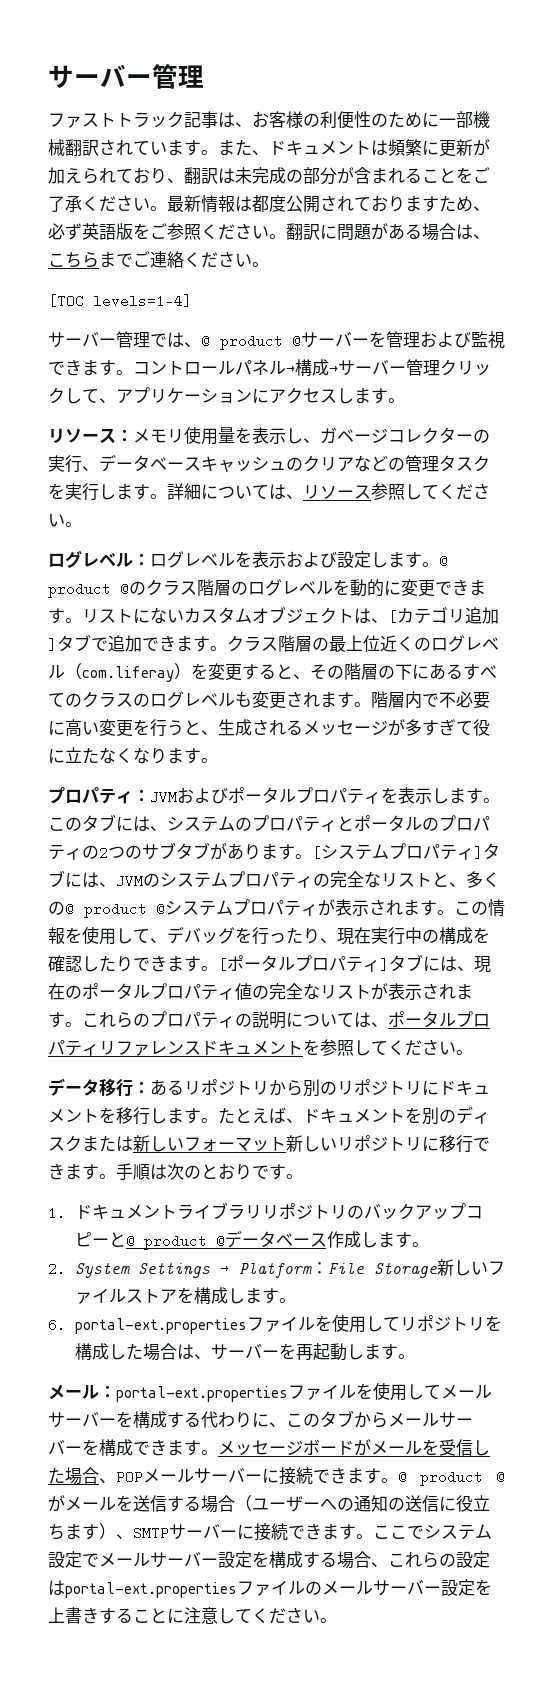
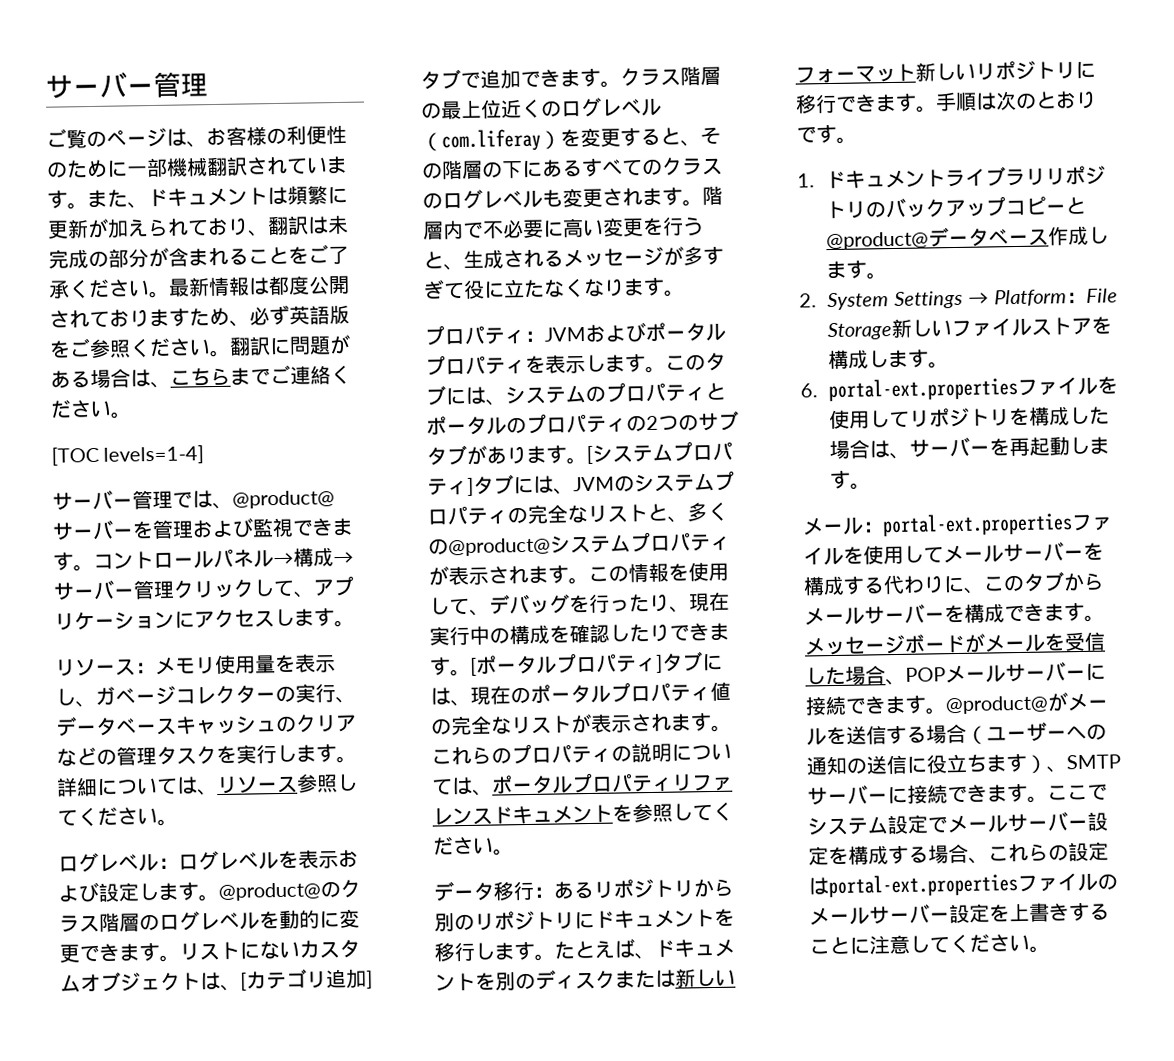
- ファストトラック記事は、お客様の利便性のために一部機械翻訳されています。
+ ご覧のページは、お客様の利便性のために一部機械翻訳されています。
- サーバー管理では、@ product @サーバーを管理および監視できます。
+ サーバー管理では、@product@サーバーを管理および監視できます。
- @ product @のクラス階層のログレベルを動的に変更できます。
+ @product@のクラス階層のログレベルを動的に変更できます。
- [システムプロパティ]タブには、JVMのシステムプロパティの完全なリストと、多くの@ product @システムプロパティが表示されます。
+ [システムプロパティ]タブには、JVMのシステムプロパティの完全なリストと、多くの@product@システムプロパティが表示されます。
- 1.ドキュメントライブラリリポジトリのバックアップコピーと@ product @データベース作成します。
+ 1.ドキュメントライブラリリポジトリのバックアップコピーと@product@データベース作成します。
- @ product @がメールを送信する場合（ユーザーへの通知の送信に役立ちます）、SMTPサーバーに接続できます。
+ @product@がメールを送信する場合（ユーザーへの通知の送信に役立ちます）、SMTPサーバーに接続できます。

